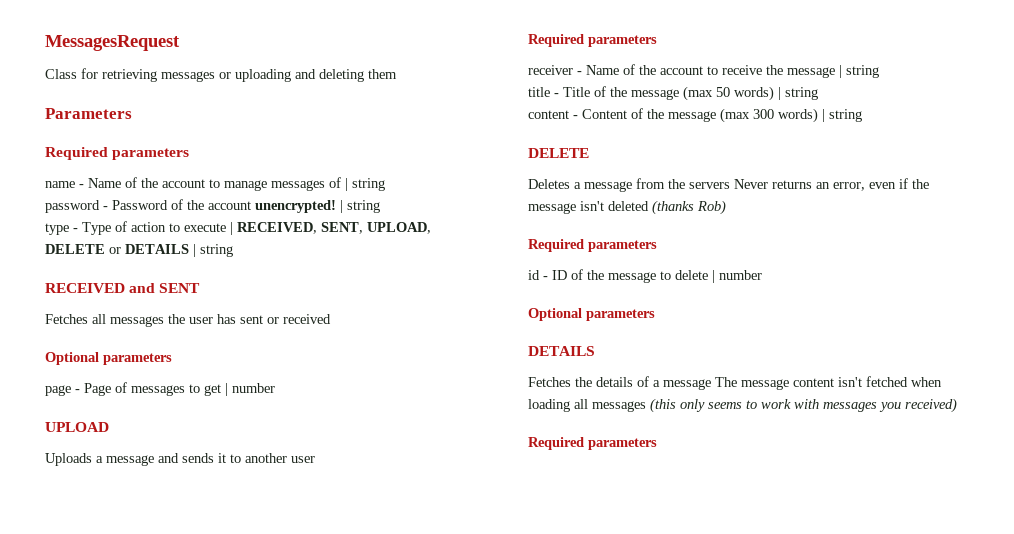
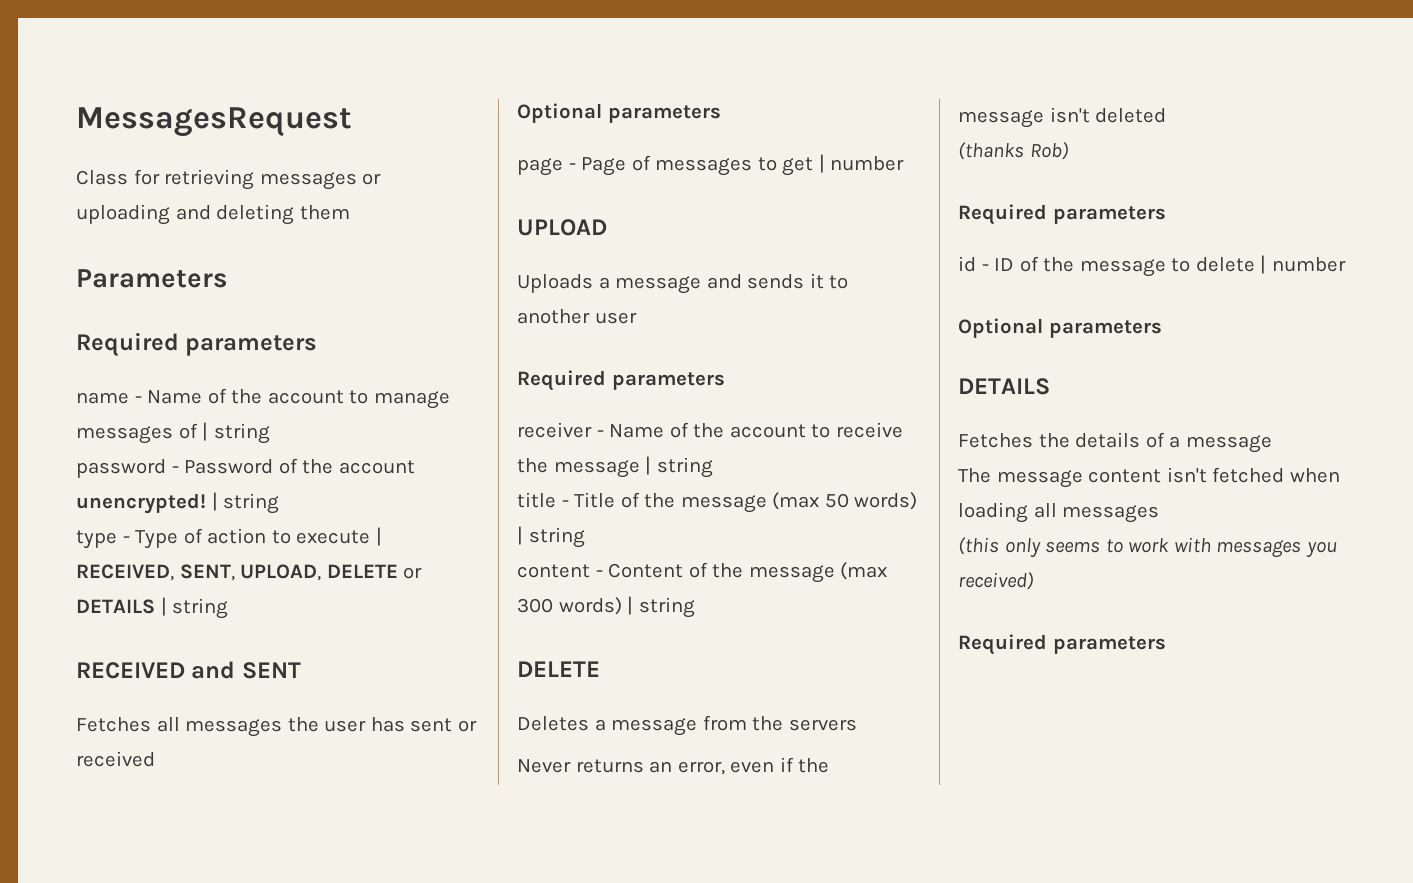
- Deletes a message from the servers Never returns an error, even if the message isn't deleted (thanks Rob)
+ Deletes a message from the servers
+ Never returns an error, even if the message isn't deleted
+ (thanks Rob)
- Fetches the details of a message The message content isn't fetched when loading all messages (this only seems to work with messages you received)
+ Fetches the details of a message
+ The message content isn't fetched when loading all messages
+ (this only seems to work with messages you received)

